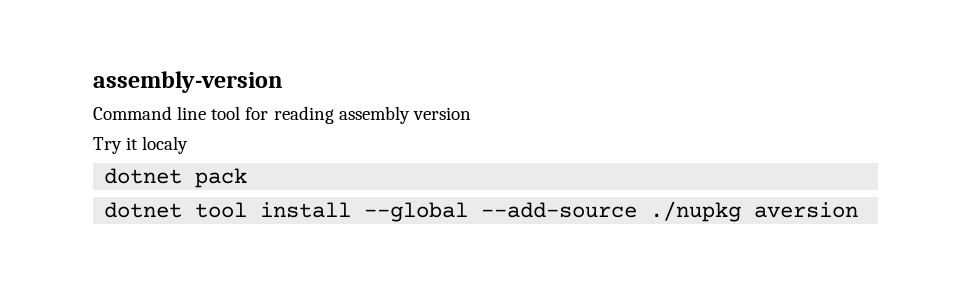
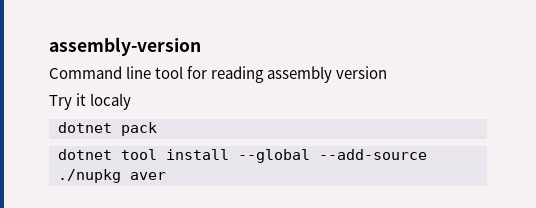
- dotnet tool install --global --add-source ./nupkg aversion
+ dotnet tool install --global --add-source ./nupkg aver

